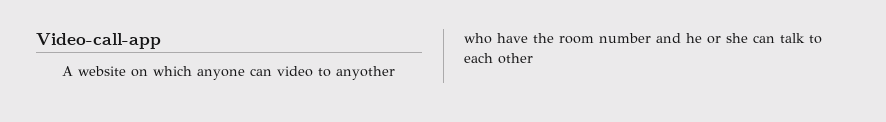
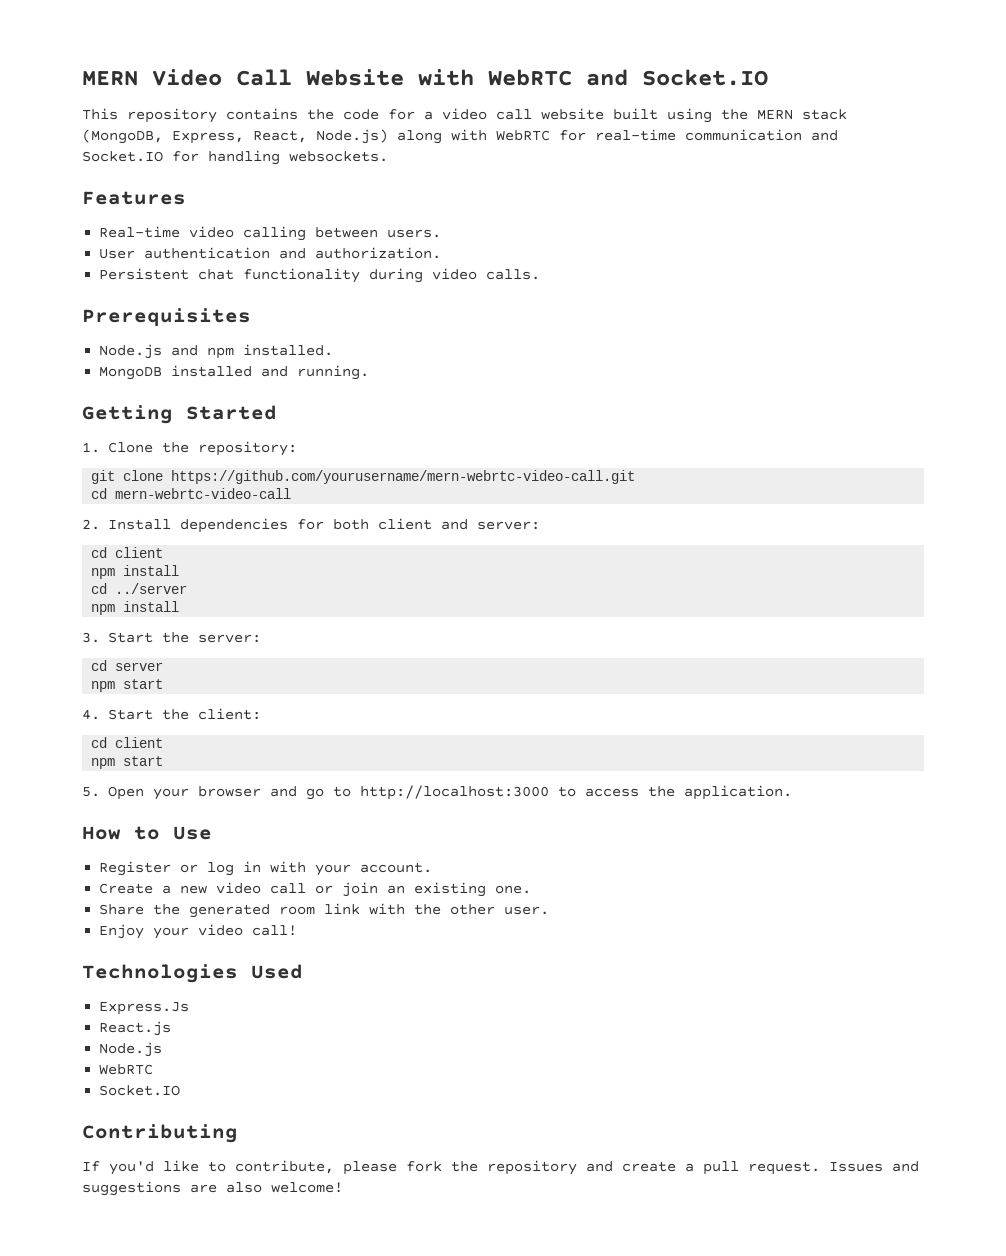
- Video-call-app
- A website on which anyone can video to anyother who have the room number and he or she can talk to each other
+ MERN Video Call Website with WebRTC and Socket.IO
+ This repository contains the code for a video call website built using the MERN stack (MongoDB, Express, React, Node.js) along with WebRTC for real-time communication and Socket.IO for handling websockets.
+ Features
+ Real-time video calling between users.
+ User authentication and authorization.
+ Persistent chat functionality during video calls.
+ Prerequisites
+ Node.js and npm installed.
+ MongoDB installed and running.
+ Getting Started
+ 1. Clone the repository:
+ git clone https://github.com/yourusername/mern-webrtc-video-call.git
+ cd mern-webrtc-video-call
+ 2. Install dependencies for both client and server:
+ cd client
+ npm install
+ cd ../server
+ npm install
+ 3. Start the server:
+ cd server
+ npm start
+ 4. Start the client:
+ cd client
+ npm start
+ 5. Open your browser and go to http://localhost:3000 to access the application.
+ How to Use
+ Register or log in with your account.
+ Create a new video call or join an existing one.
+ Share the generated room link with the other user.
+ Enjoy your video call!
+ Technologies Used
+ Express.Js
+ React.js
+ Node.js
+ WebRTC
+ Socket.IO
+ Contributing
+ If you'd like to contribute, please fork the repository and create a pull request. Issues and suggestions are also welcome!

